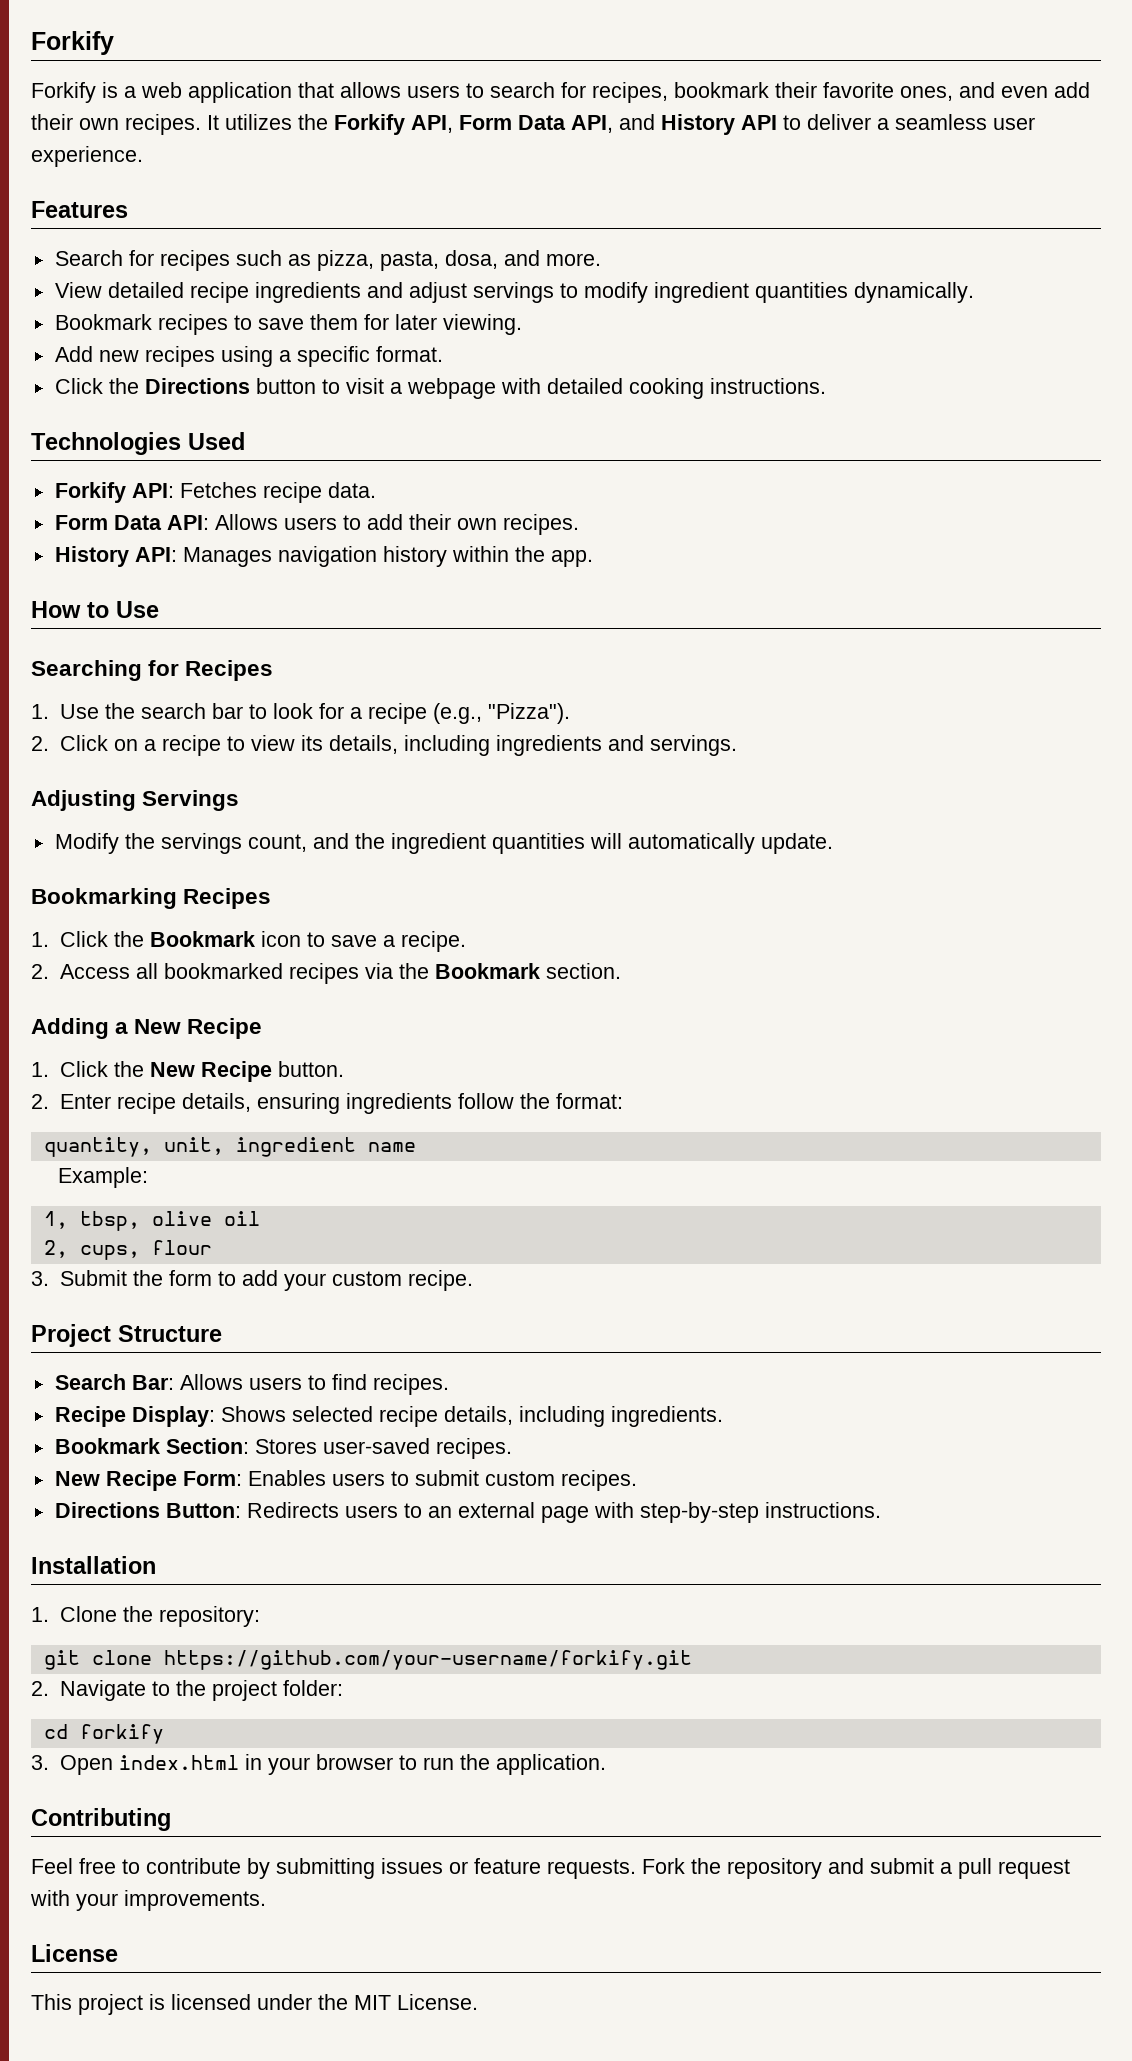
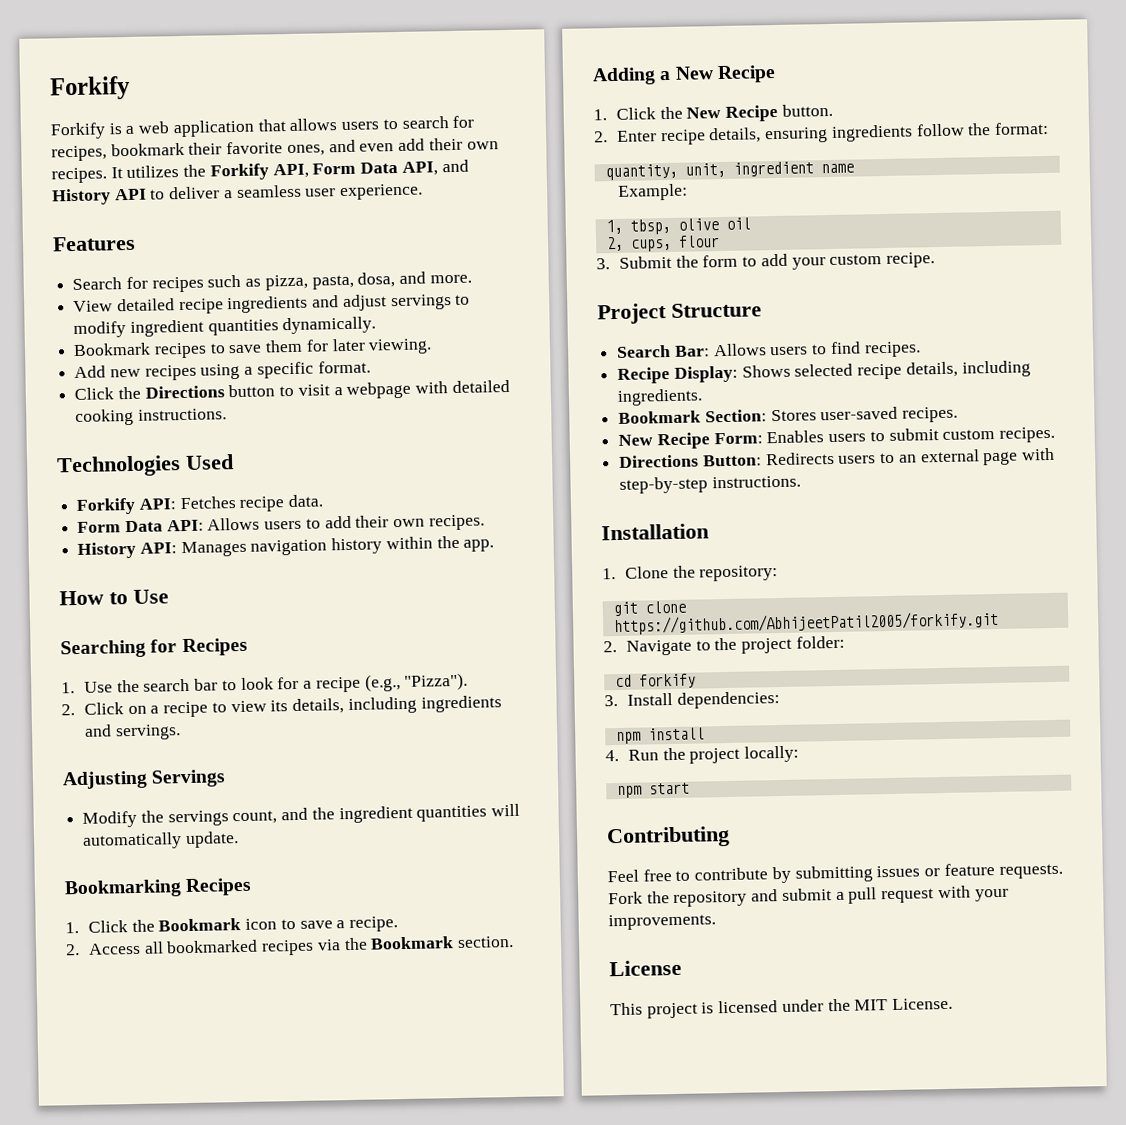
- git clone https://github.com/your-username/forkify.git
+ git clone https://github.com/AbhijeetPatil2005/forkify.git
- 3. Open index.html in your browser to run the application.
+ 3. Install dependencies:
+ npm install
+ 4. Run the project locally:
+ npm start

